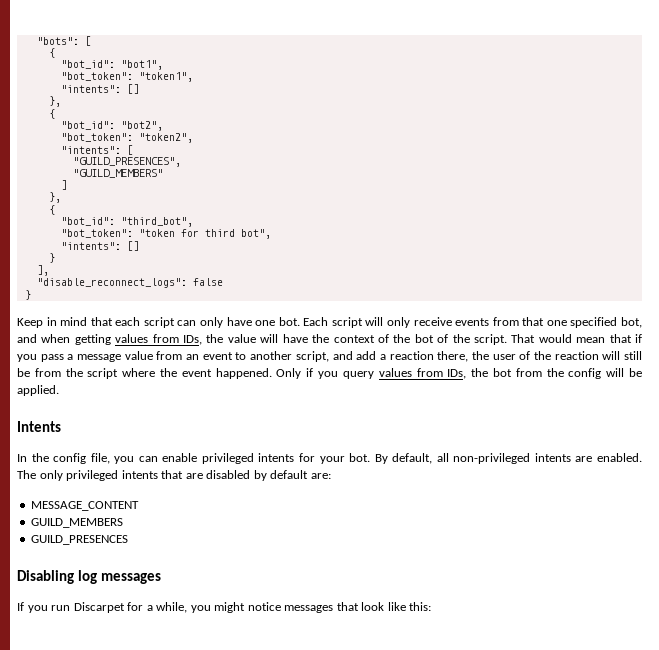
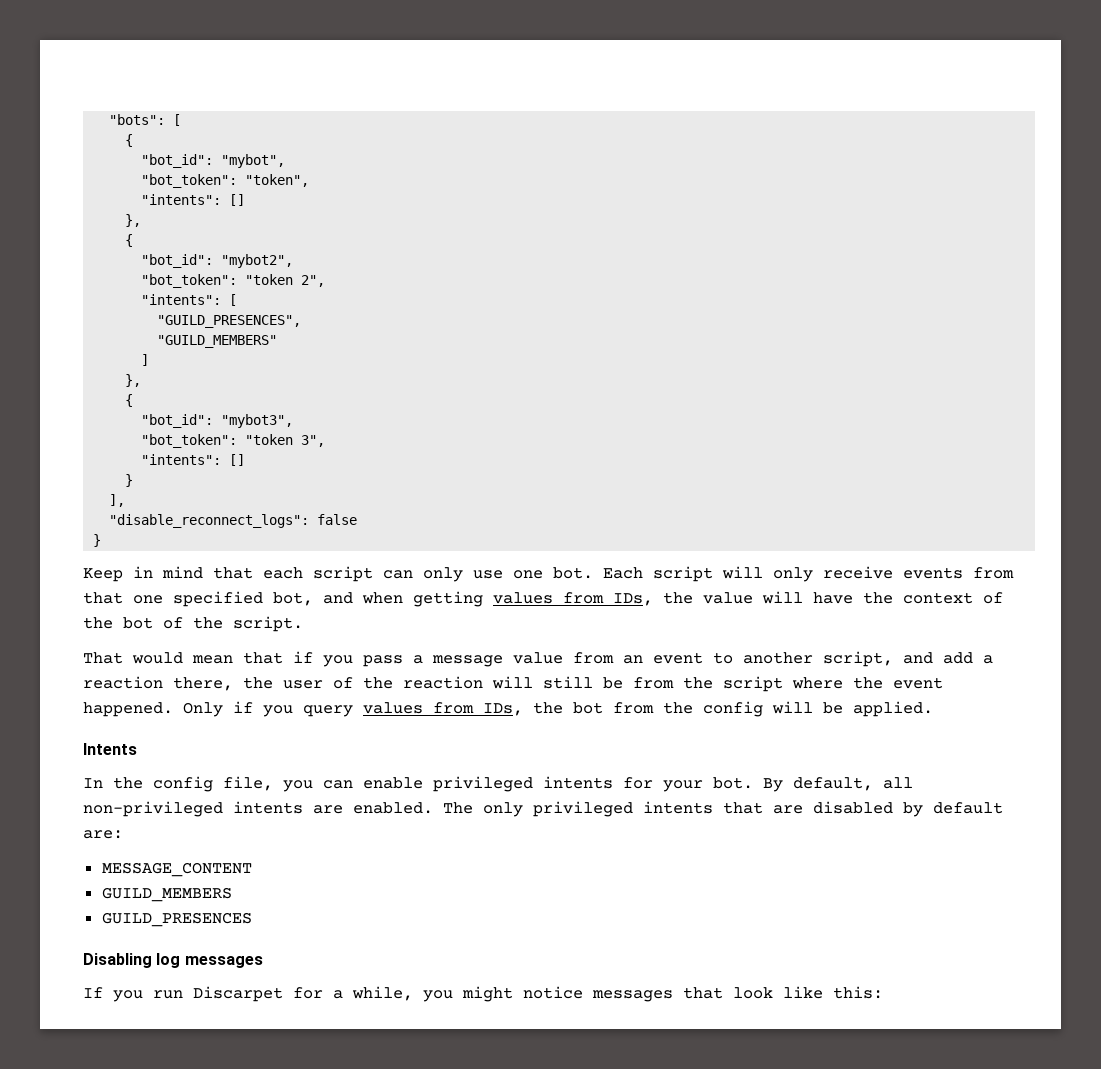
- "bot_id": "bot1",
- "bot_token": "token1",
+ "bot_id": "mybot",
+ "bot_token": "token",
- "bot_id": "bot2",
- "bot_token": "token2",
+ "bot_id": "mybot2",
+ "bot_token": "token 2",
- "bot_id": "third_bot",
- "bot_token": "token for third bot",
+ "bot_id": "mybot3",
+ "bot_token": "token 3",
- Keep in mind that each script can only have one bot.
+ Keep in mind that each script can only use one bot.
- Each script will only receive events from that one specified bot, and when getting values from IDs, the value will have the context of the bot of the script. That would mean that if you pass a message value from an event to another script, and add a reaction there, the user of the reaction will still be from the script where the event happened.
+ Each script will only receive events from that one specified bot, and when getting values from IDs, the value will have the context of the bot of the script.
+ That would mean that if you pass a message value from an event to another script, and add a reaction there, the user of the reaction will still be from the script where the event happened.

